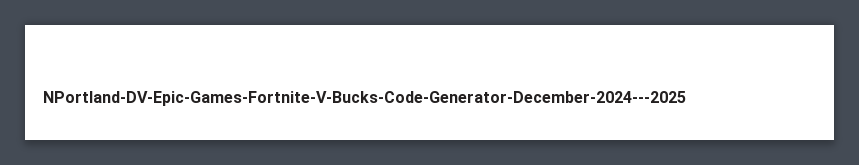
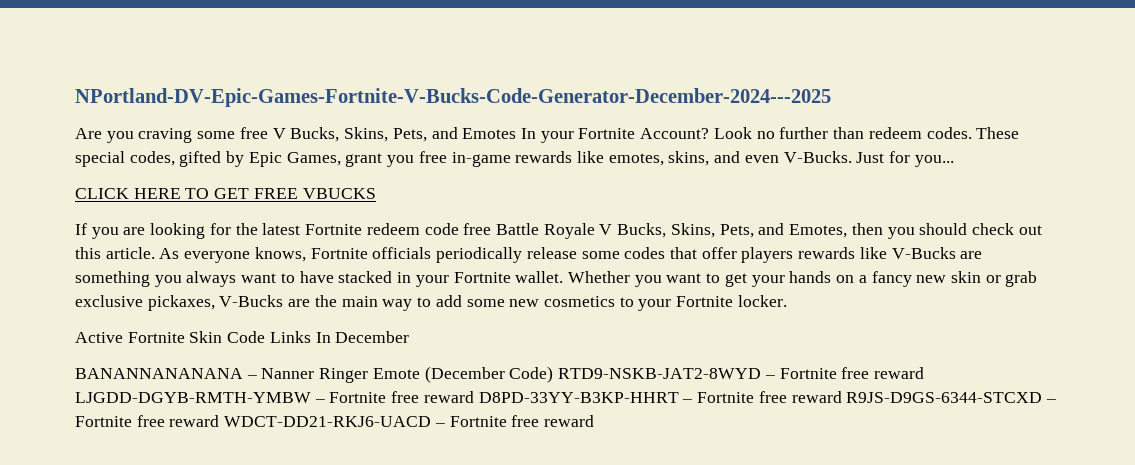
+ Are you craving some free V Bucks, Skins, Pets, and Emotes In your Fortnite Account? Look no further than redeem codes. These special codes, gifted by Epic Games, grant you free in-game rewards like emotes, skins, and even V-Bucks. Just for you...
+ CLICK HERE TO GET FREE VBUCKS
+ If you are looking for the latest Fortnite redeem code free Battle Royale V Bucks, Skins, Pets, and Emotes, then you should check out this article. As everyone knows, Fortnite officials periodically release some codes that offer players rewards like V-Bucks are something you always want to have stacked in your Fortnite wallet. Whether you want to get your hands on a fancy new skin or grab exclusive pickaxes, V-Bucks are the main way to add some new cosmetics to your Fortnite locker.
+ Active Fortnite Skin Code Links In December
+ BANANNANANANA – Nanner Ringer Emote (December Code) RTD9-NSKB-JAT2-8WYD – Fortnite free reward LJGDD-DGYB-RMTH-YMBW – Fortnite free reward D8PD-33YY-B3KP-HHRT – Fortnite free reward R9JS-D9GS-6344-STCXD – Fortnite free reward WDCT-DD21-RKJ6-UACD – Fortnite free reward

